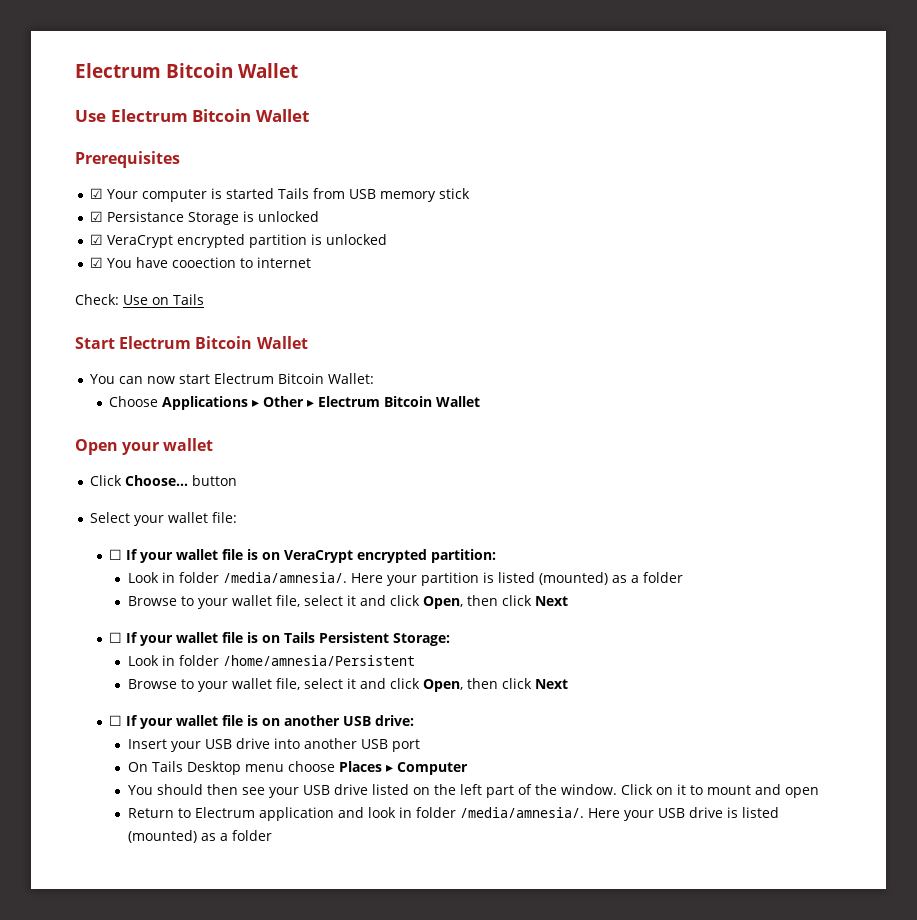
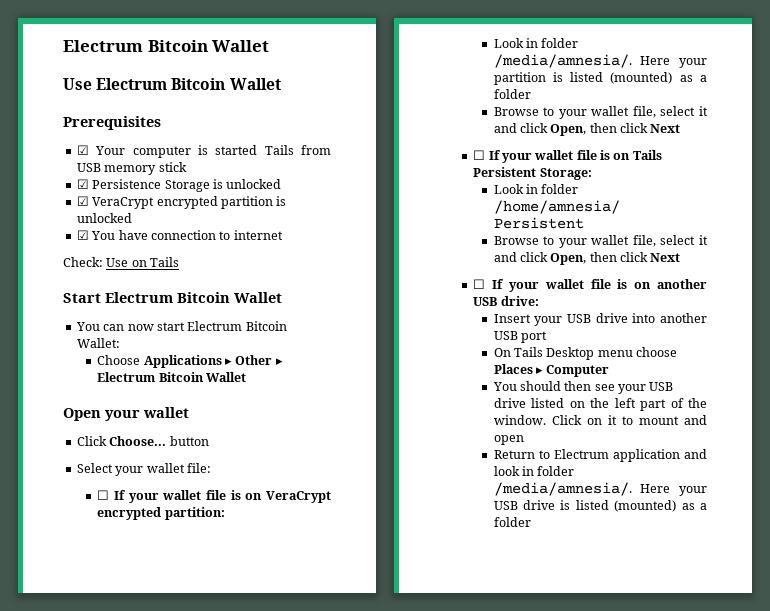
- ☑ Persistance Storage is unlocked
+ ☑ Persistence Storage is unlocked
- ☑ You have cooection to internet
+ ☑ You have connection to internet

